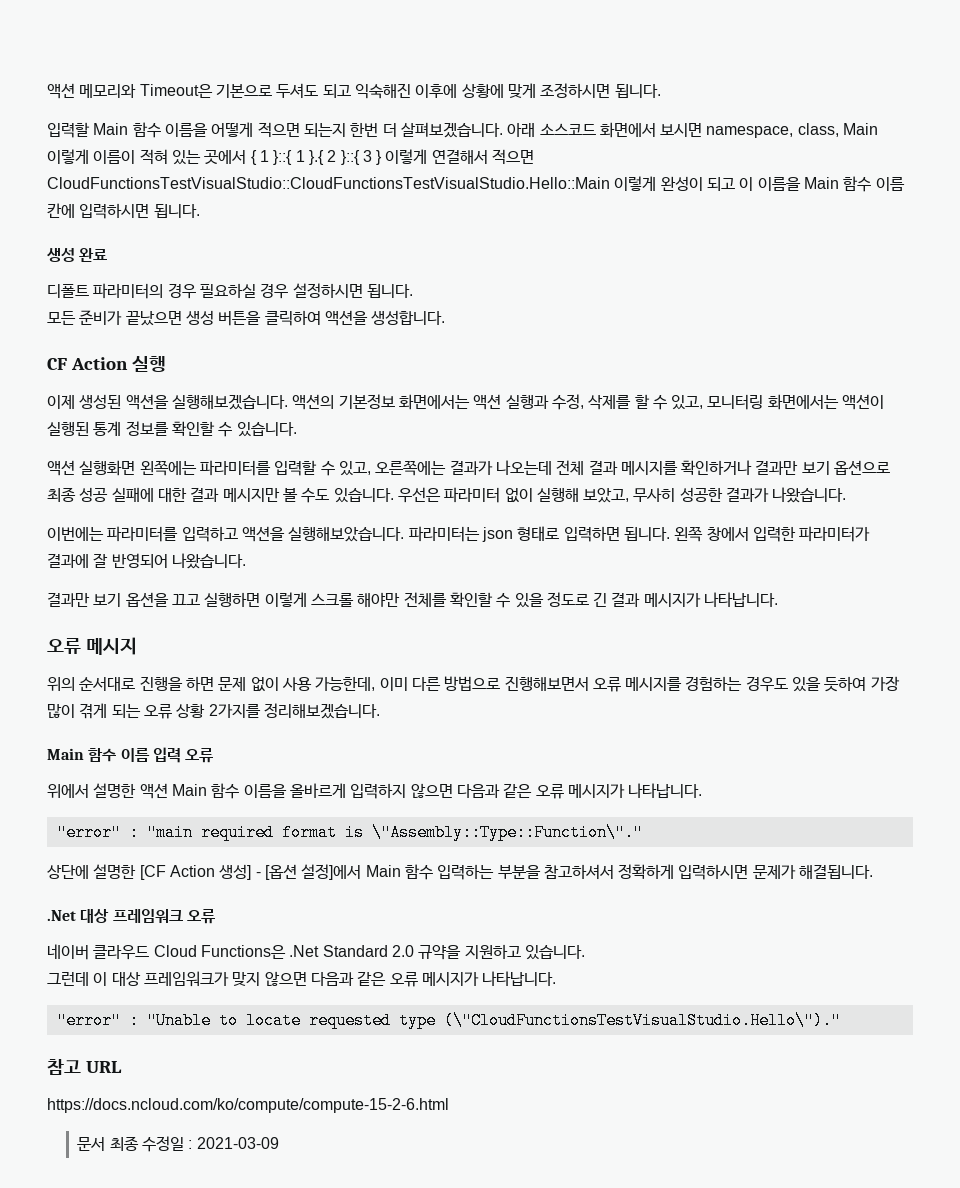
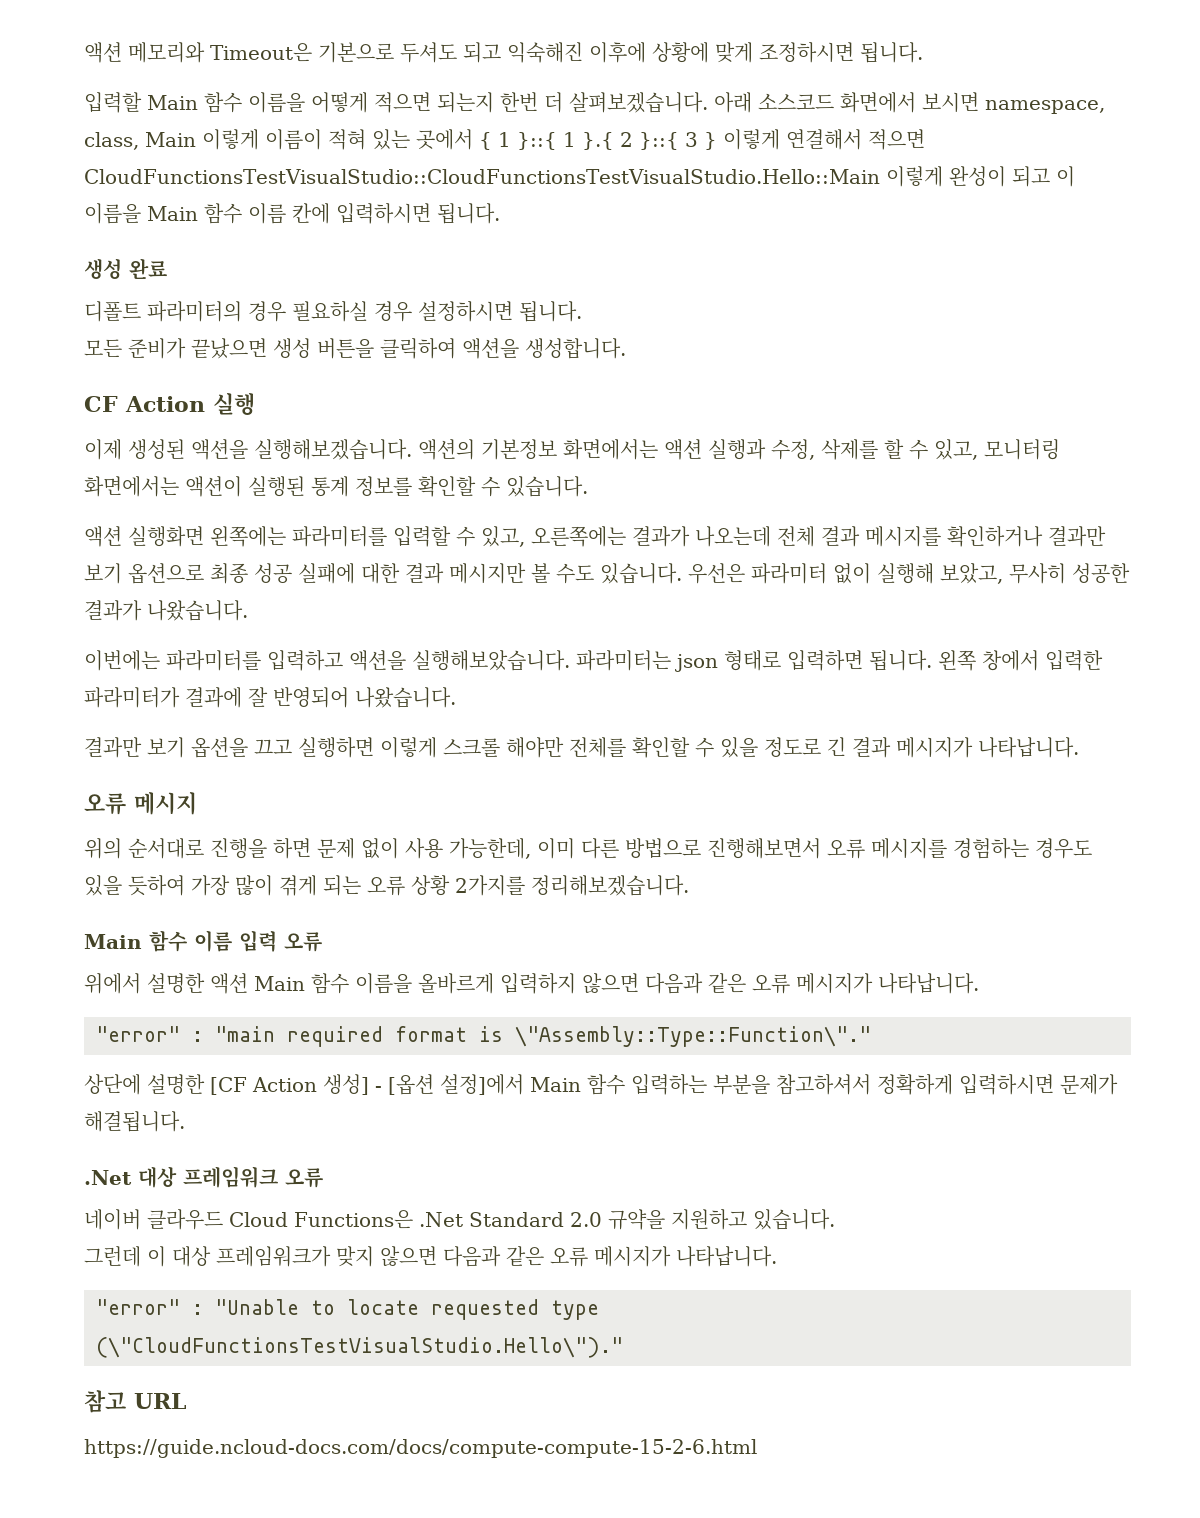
- https://docs.ncloud.com/ko/compute/compute-15-2-6.html
- 문서 최종 수정일 : 2021-03-09
+ https://guide.ncloud-docs.com/docs/compute-compute-15-2-6.html

